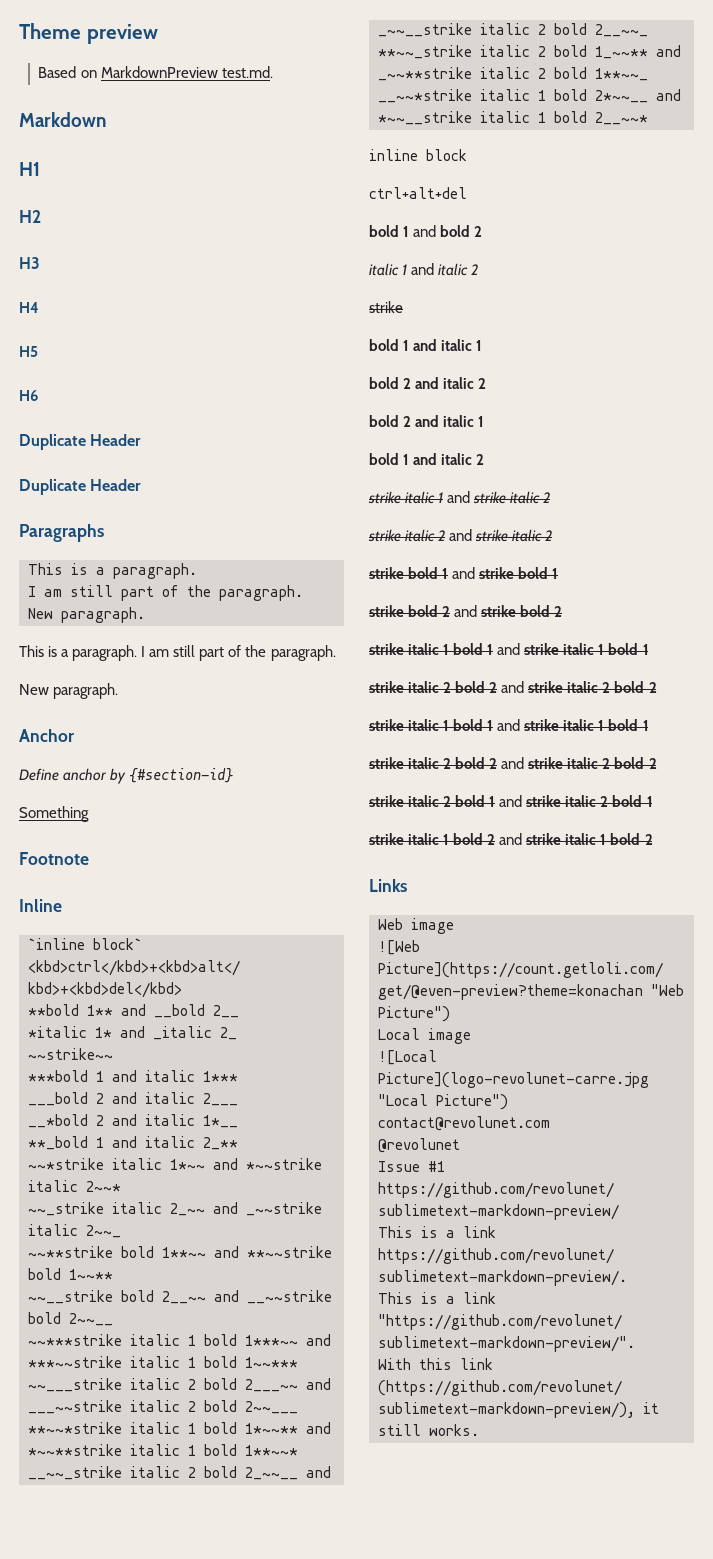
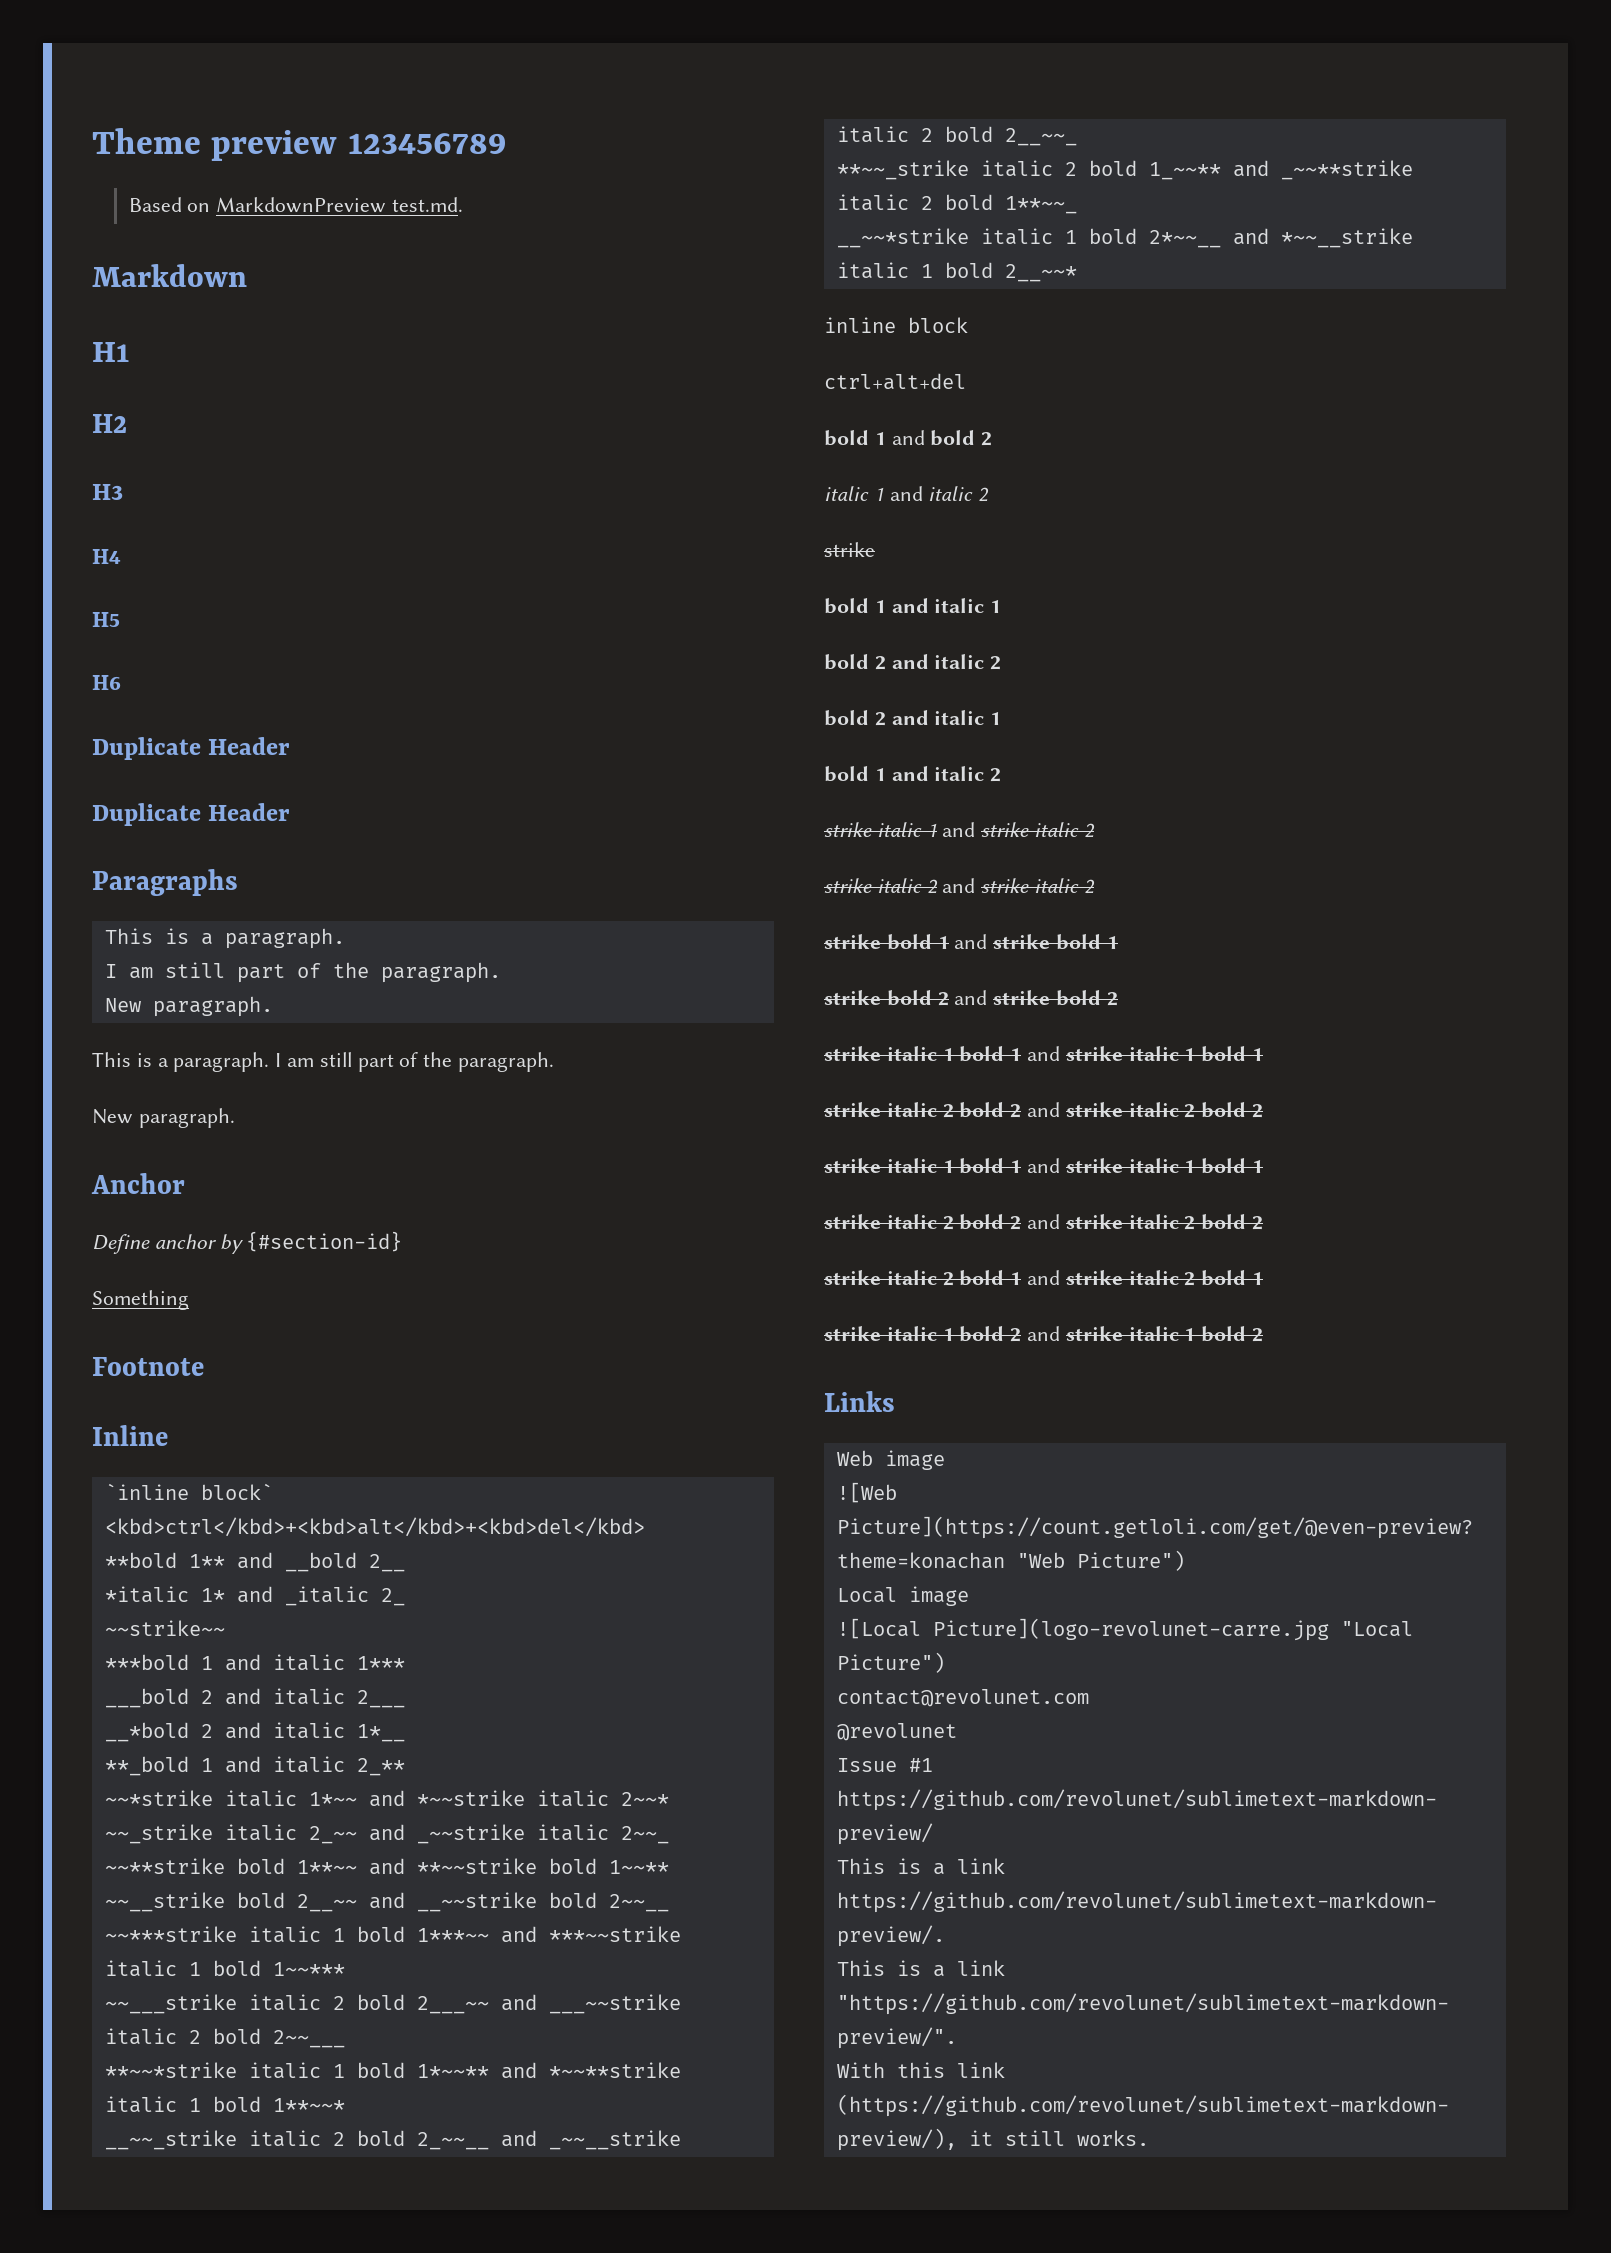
- Theme preview
+ Theme preview 123456789

